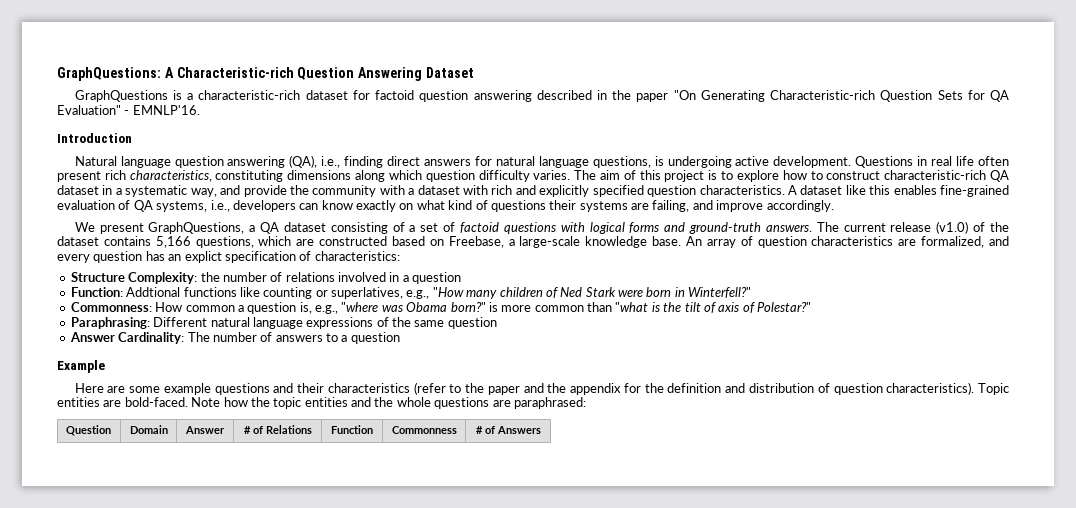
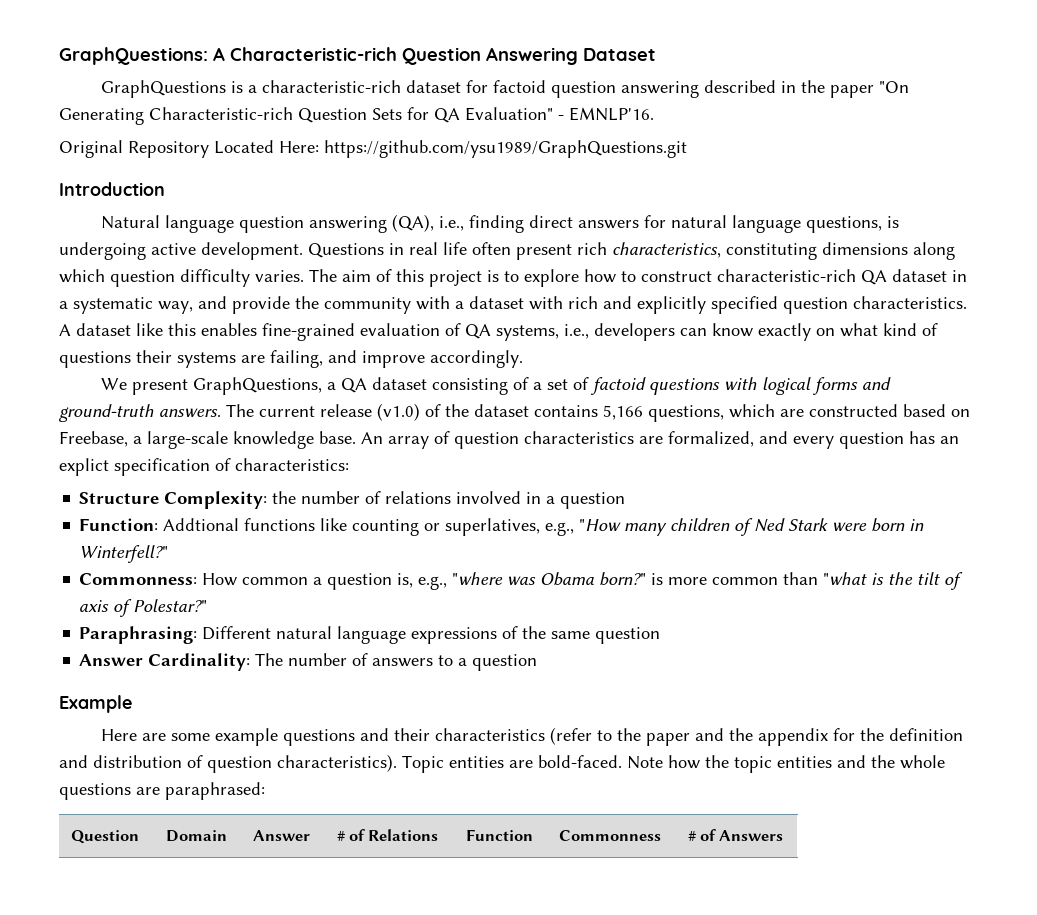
+ Original Repository Located Here: https://github.com/ysu1989/GraphQuestions.git

